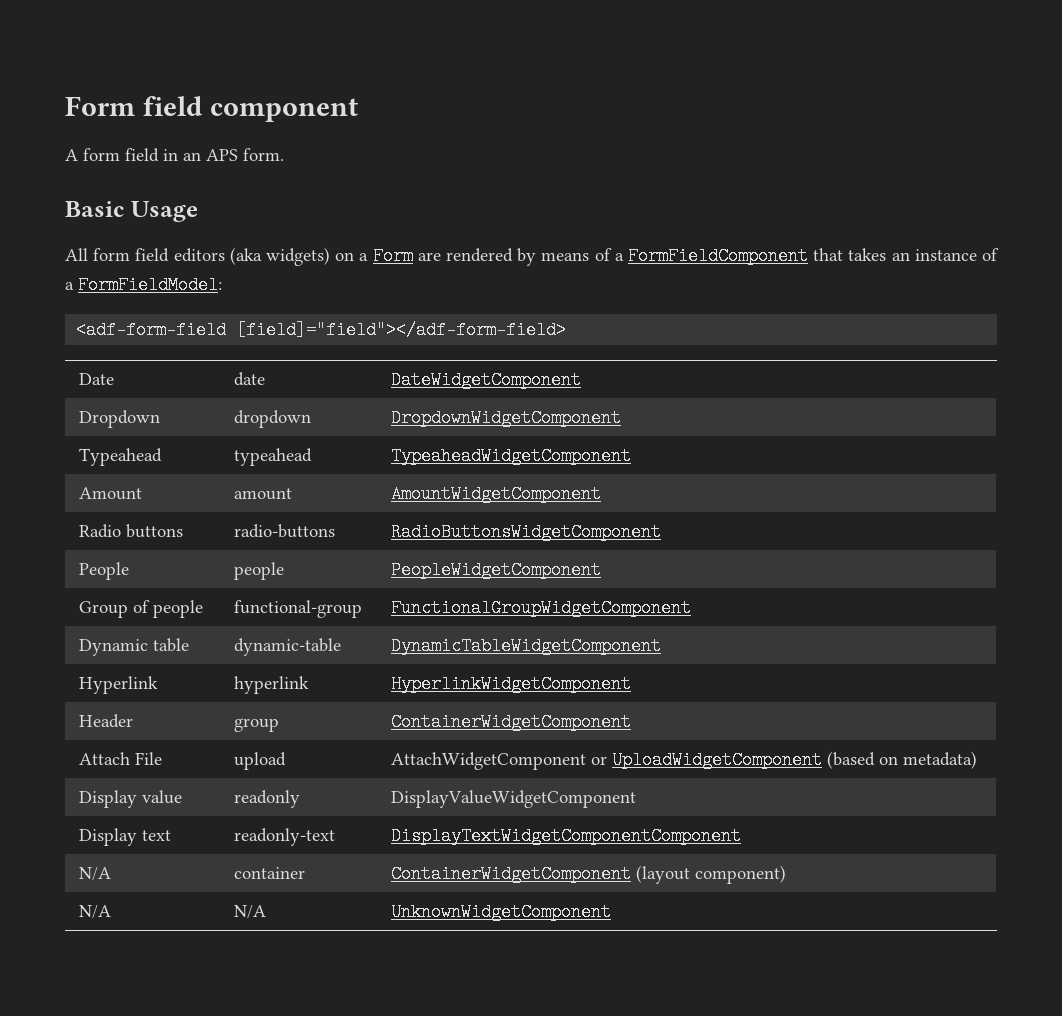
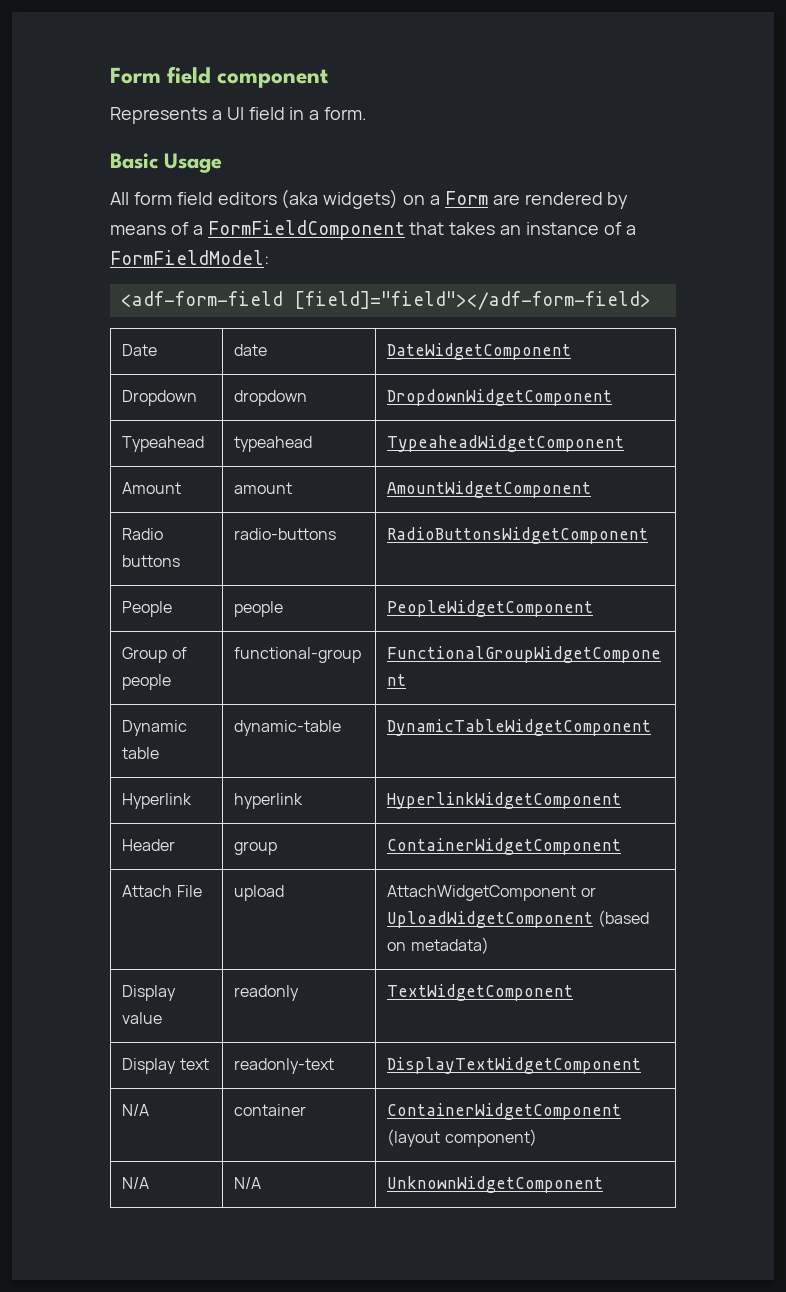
- A form field in an APS form.
+ Represents a UI field in a form.
- Display value | readonly | DisplayValueWidgetComponent
+ Display value | readonly | TextWidgetComponent
- Display text | readonly-text | DisplayTextWidgetComponentComponent
+ Display text | readonly-text | DisplayTextWidgetComponent

